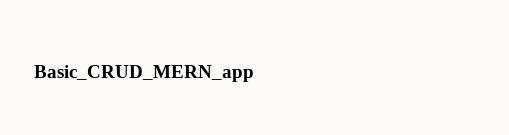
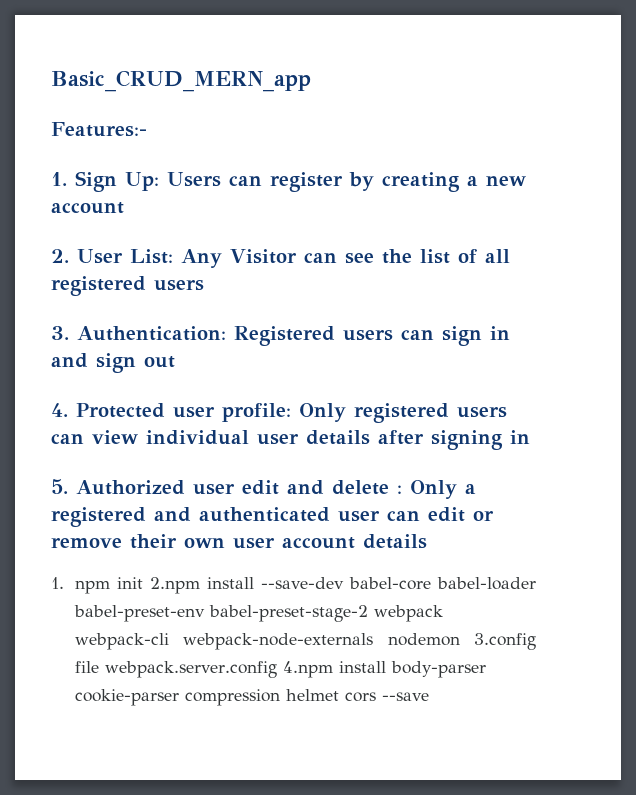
+ Features:-
+ 1. Sign Up: Users can register by creating a new account
+ 2. User List: Any Visitor can see the list of all registered users
+ 3. Authentication: Registered users can sign in and sign out
+ 4. Protected user profile: Only registered users can view individual user details after signing in
+ 5. Authorized user edit and delete : Only a registered and authenticated user can edit or remove their own user account details
+ 1. npm init 2.npm install --save-dev babel-core babel-loader babel-preset-env babel-preset-stage-2 webpack webpack-cli webpack-node-externals nodemon 3.config file webpack.server.config 4.npm install body-parser cookie-parser compression helmet cors --save

